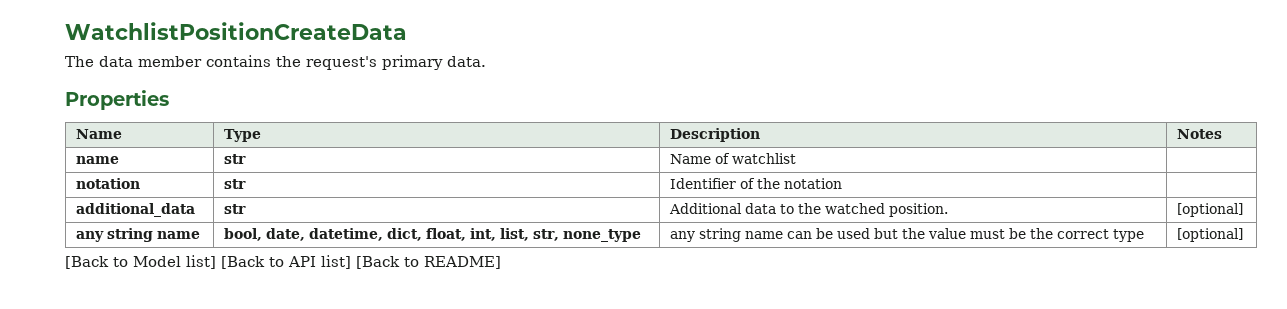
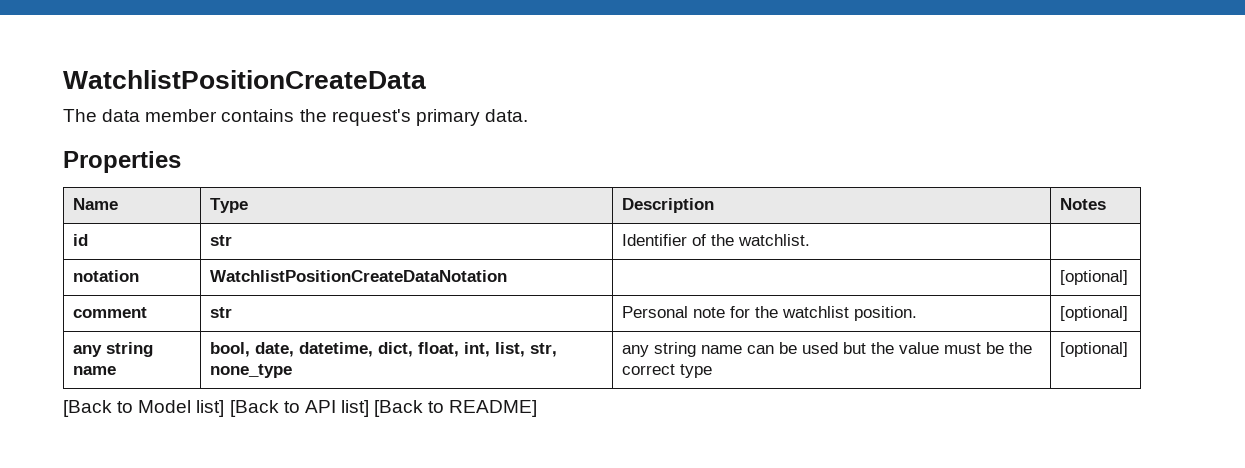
- name | str | Name of watchlist |
- notation | str | Identifier of the notation |
- additional_data | str | Additional data to the watched position. | [optional]
+ id | str | Identifier of the watchlist. |
+ notation | WatchlistPositionCreateDataNotation | | [optional]
+ comment | str | Personal note for the watchlist position. | [optional]

